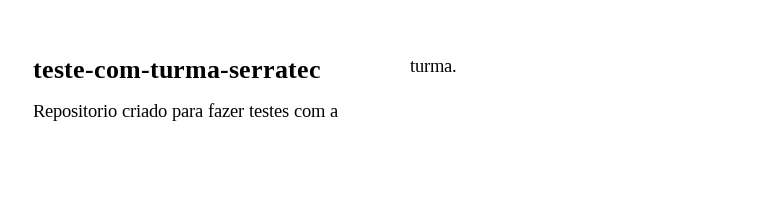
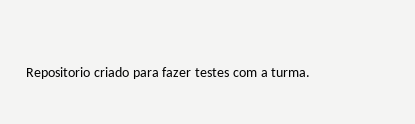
- teste-com-turma-serratec

